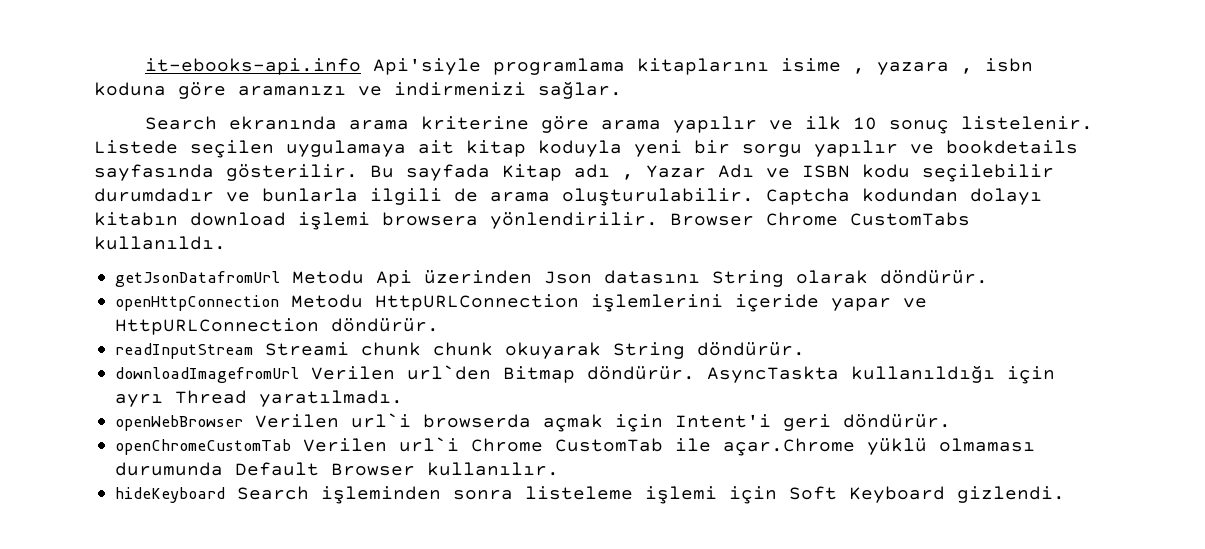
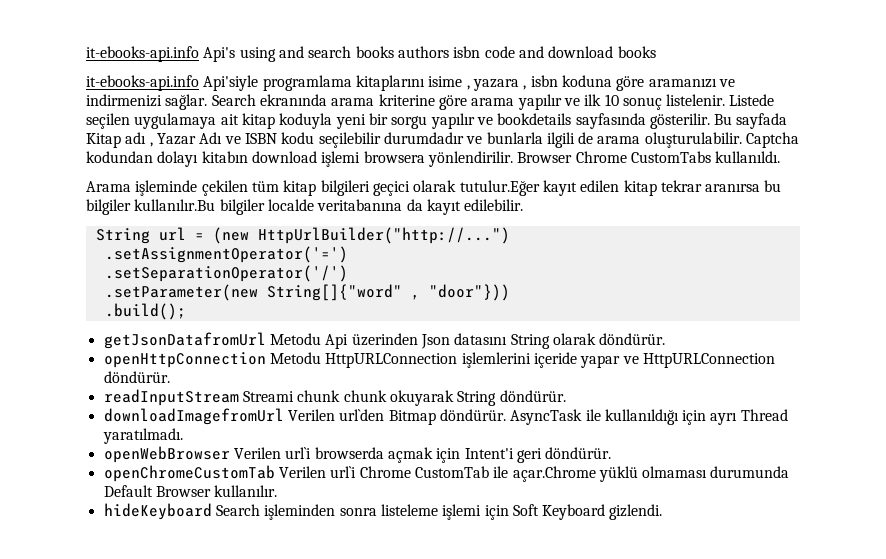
- it-ebooks-api.info Api'siyle programlama kitaplarını isime , yazara , isbn koduna göre aramanızı ve indirmenizi sağlar.
- Search ekranında arama kriterine göre arama yapılır ve ilk 10 sonuç listelenir.
+ it-ebooks-api.info Api's using and search books authors isbn code and download books
+ it-ebooks-api.info Api'siyle programlama kitaplarını isime , yazara , isbn koduna göre aramanızı ve indirmenizi sağlar. Search ekranında arama kriterine göre arama yapılır ve ilk 10 sonuç listelenir.
+ Arama işleminde çekilen tüm kitap bilgileri geçici olarak tutulur.Eğer kayıt edilen kitap tekrar aranırsa bu bilgiler kullanılır.Bu bilgiler localde veritabanına da kayıt edilebilir.
+ String url = (new HttpUrlBuilder("http://...")
+ .setAssignmentOperator('=')
+ .setSeparationOperator('/')
+ .setParameter(new String[]{"word" , "door"}))
+ .build();
- AsyncTaskta kullanıldığı için ayrı Thread yaratılmadı.
+ AsyncTask ile kullanıldığı için ayrı Thread yaratılmadı.

